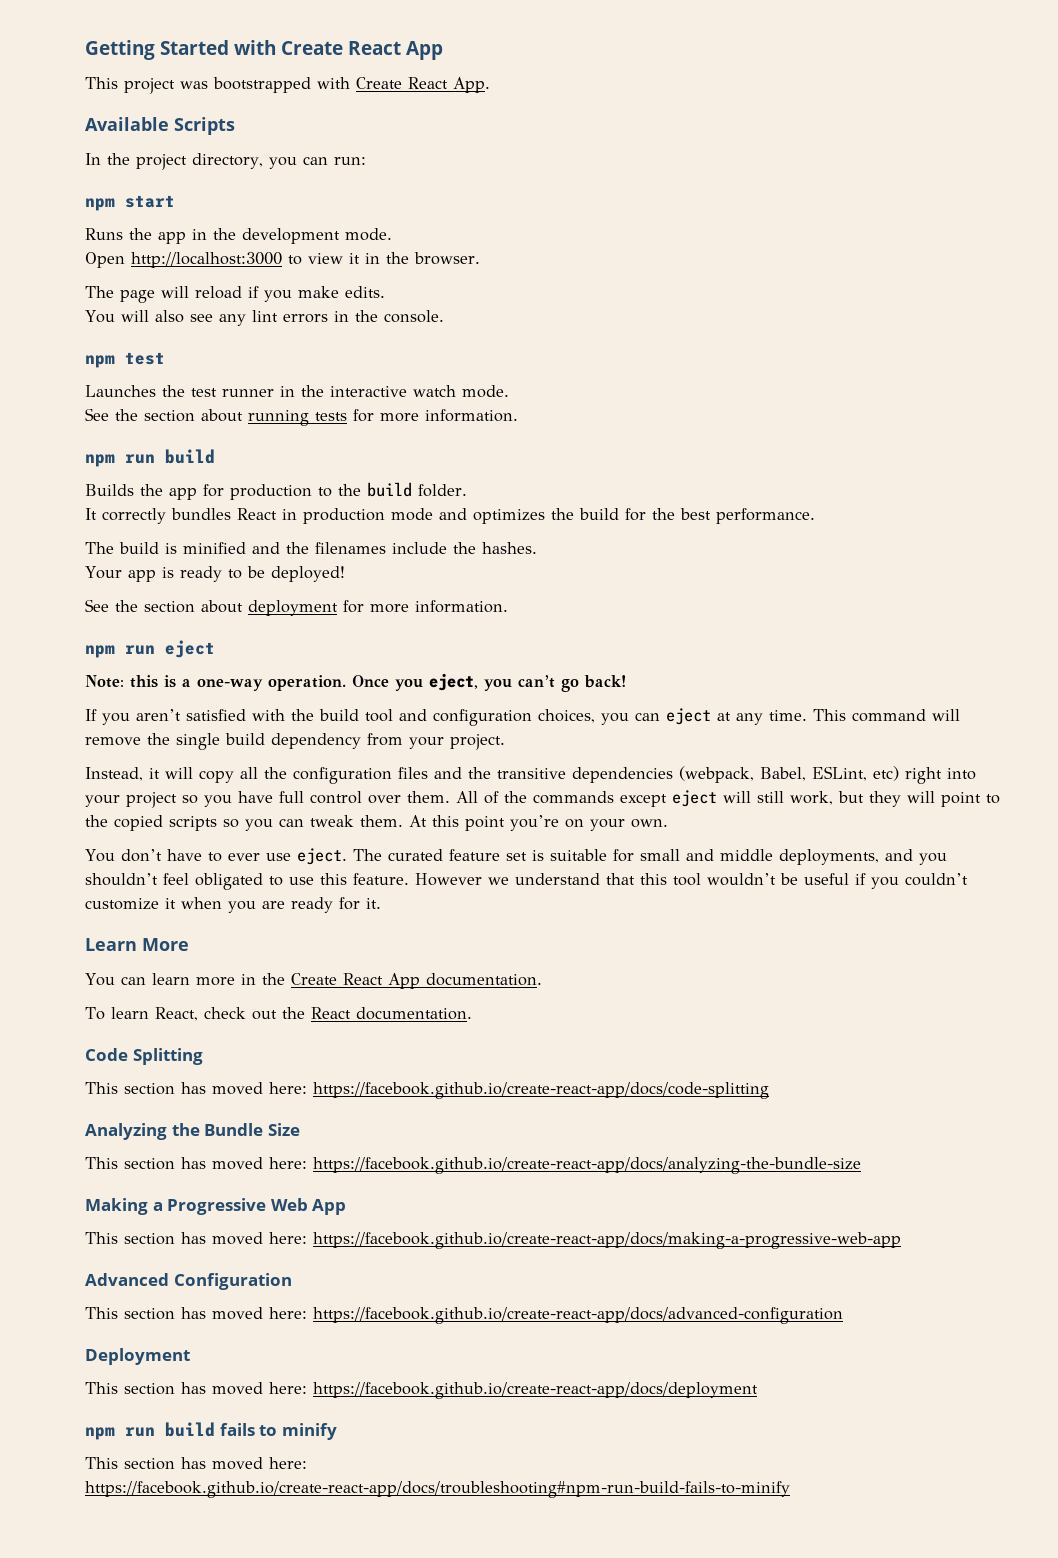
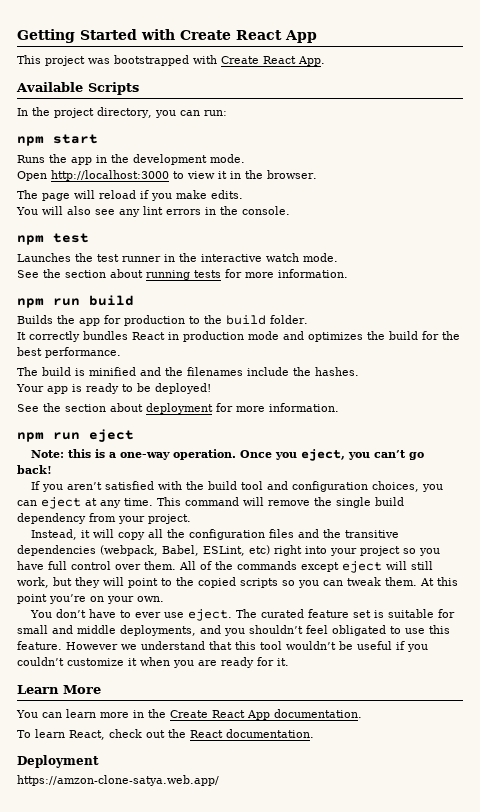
- Code Splitting
- This section has moved here: https://facebook.github.io/create-react-app/docs/code-splitting
- Analyzing the Bundle Size
- This section has moved here: https://facebook.github.io/create-react-app/docs/analyzing-the-bundle-size
- Making a Progressive Web App
- This section has moved here: https://facebook.github.io/create-react-app/docs/making-a-progressive-web-app
- Advanced Configuration
- This section has moved here: https://facebook.github.io/create-react-app/docs/advanced-configuration
  Deployment
- This section has moved here: https://facebook.github.io/create-react-app/docs/deployment
- npm run build fails to minify
- This section has moved here: https://facebook.github.io/create-react-app/docs/troubleshooting#npm-run-build-fails-to-minify
+ https://amzon-clone-satya.web.app/

